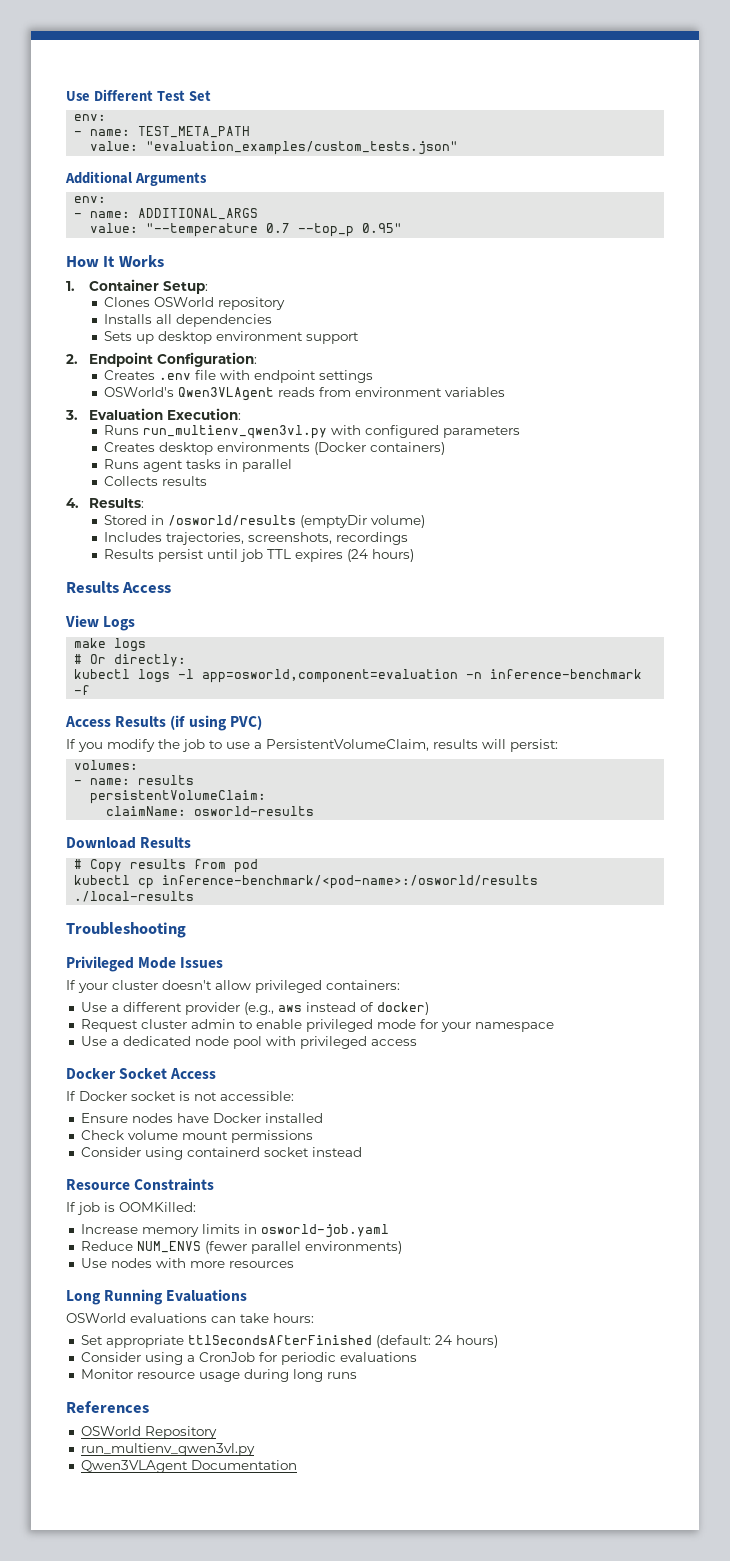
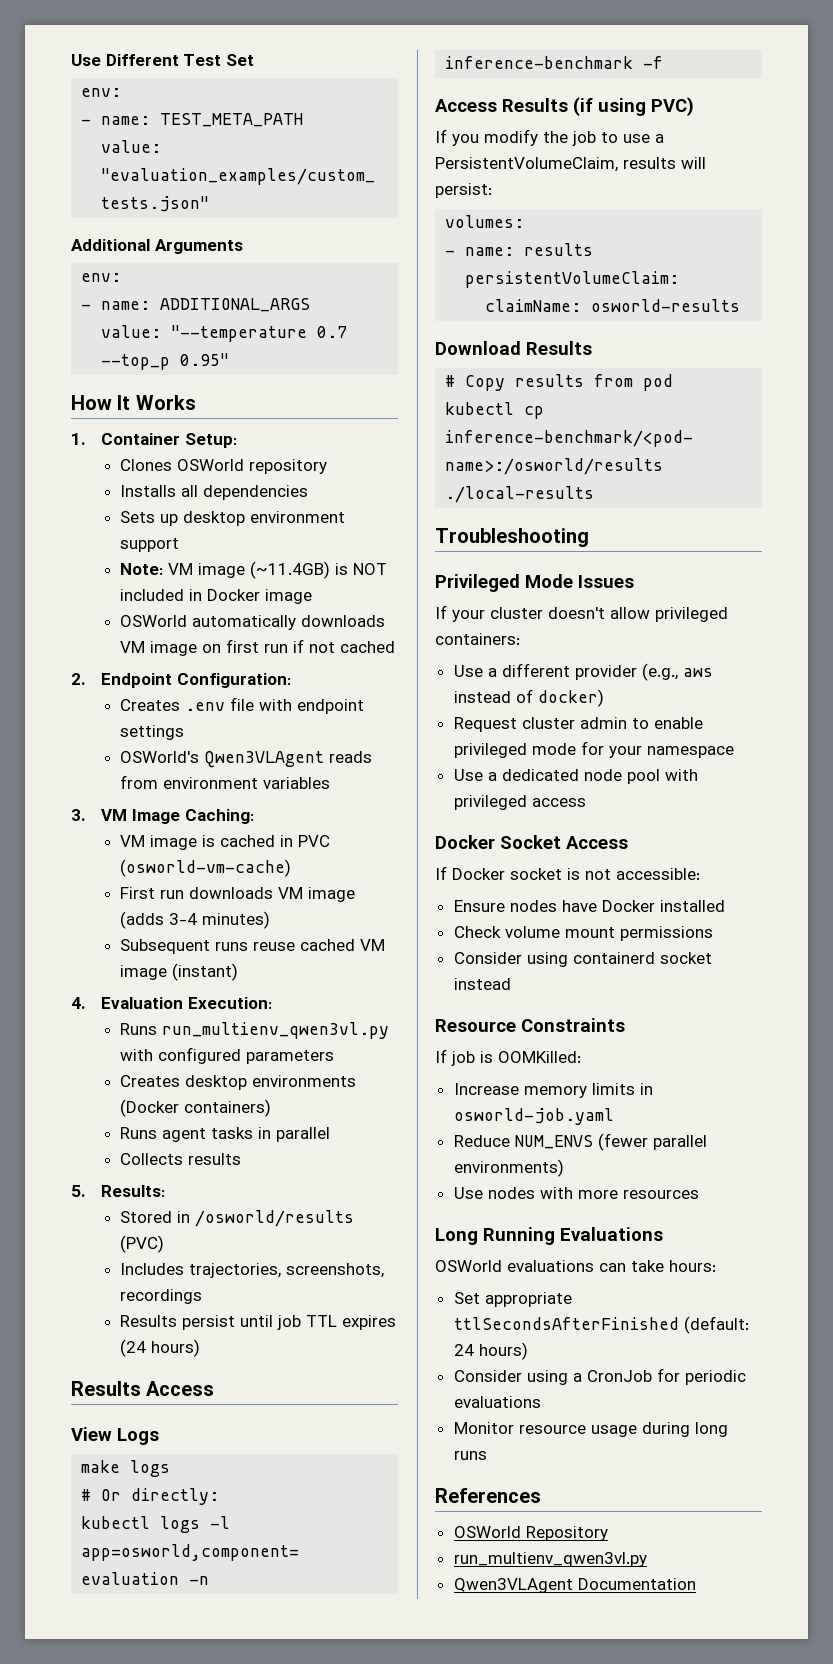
+ Note: VM image (~11.4GB) is NOT included in Docker image
+ OSWorld automatically downloads VM image on first run if not cached
- 3. Evaluation Execution:
+ 3. VM Image Caching:
+ VM image is cached in PVC (osworld-vm-cache)
+ First run downloads VM image (adds 3-4 minutes)
+ Subsequent runs reuse cached VM image (instant)
+ 4. Evaluation Execution:
- 4. Results:
+ 5. Results:
- Stored in /osworld/results (emptyDir volume)
+ Stored in /osworld/results (PVC)

